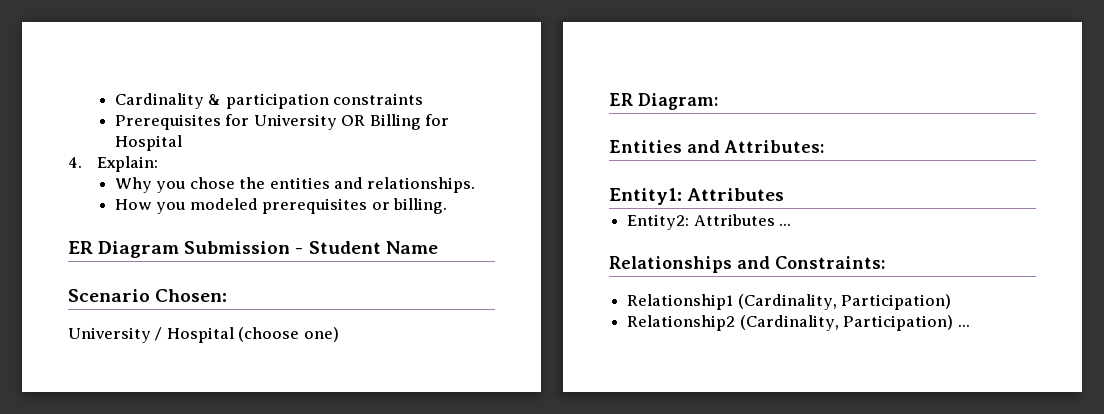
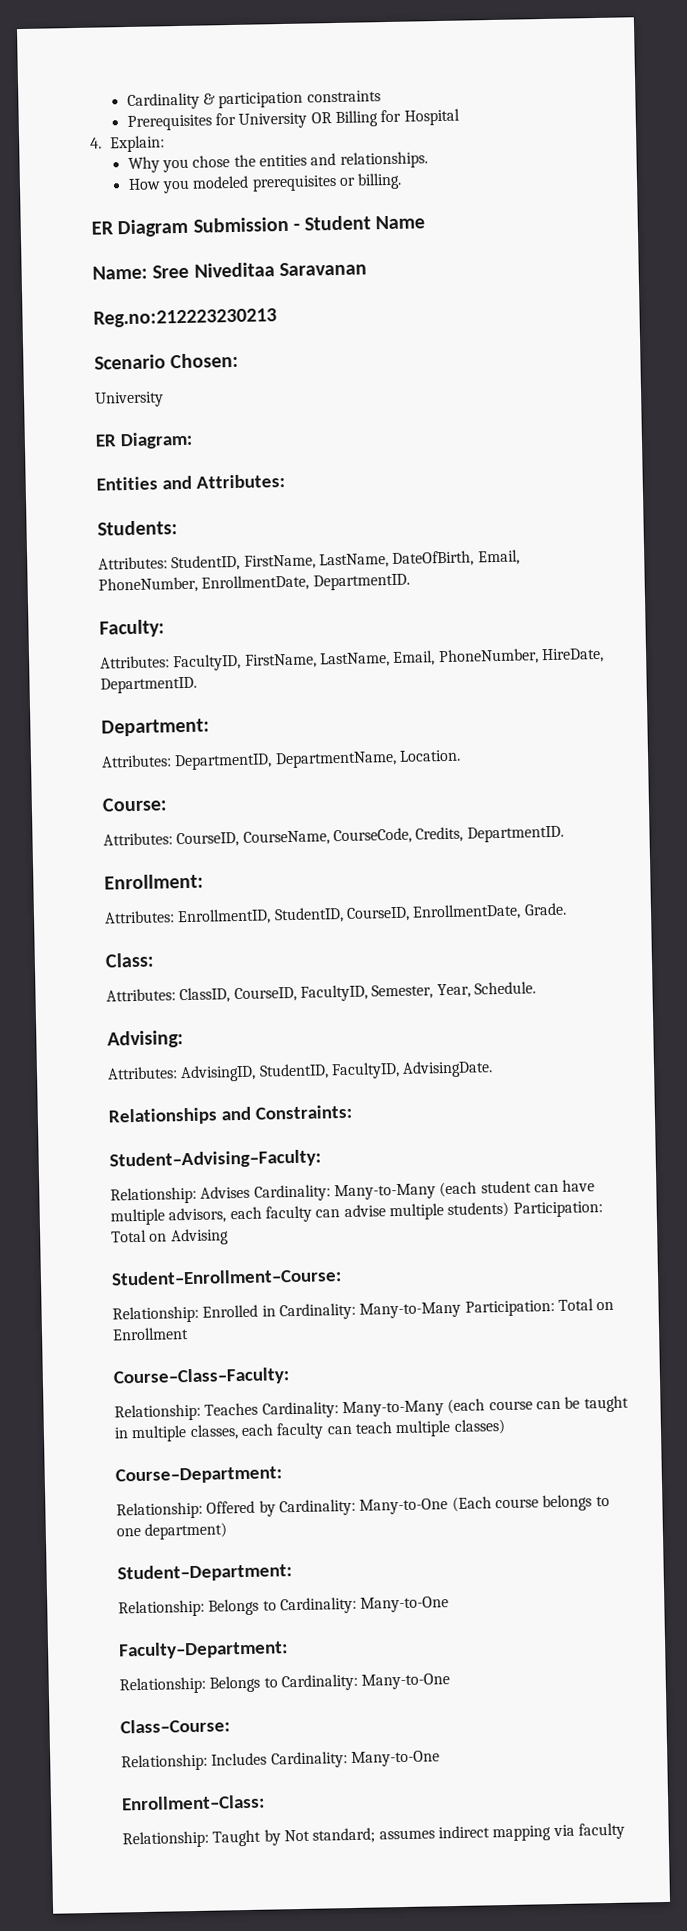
+ Name: Sree Niveditaa Saravanan
+ Reg.no:212223230213
  Scenario Chosen:
- University / Hospital (choose one)
+ University
- Entity1: Attributes
- Entity2: Attributes ...
+ Students:
+ Attributes: StudentID, FirstName, LastName, DateOfBirth, Email, PhoneNumber, EnrollmentDate, DepartmentID.
+ Faculty:
+ Attributes: FacultyID, FirstName, LastName, Email, PhoneNumber, HireDate, DepartmentID.
+ Department:
+ Attributes: DepartmentID, DepartmentName, Location.
+ Course:
+ Attributes: CourseID, CourseName, CourseCode, Credits, DepartmentID.
+ Enrollment:
+ Attributes: EnrollmentID, StudentID, CourseID, EnrollmentDate, Grade.
+ Class:
+ Attributes: ClassID, CourseID, FacultyID, Semester, Year, Schedule.
+ Advising:
+ Attributes: AdvisingID, StudentID, FacultyID, AdvisingDate.
  Relationships and Constraints:
- Relationship1 (Cardinality, Participation)
- Relationship2 (Cardinality, Participation) ...
+ Student–Advising–Faculty:
+ Relationship: Advises Cardinality: Many-to-Many (each student can have multiple advisors, each faculty can advise multiple students) Participation: Total on Advising
+ Student–Enrollment–Course:
+ Relationship: Enrolled in Cardinality: Many-to-Many Participation: Total on Enrollment
+ Course–Class–Faculty:
+ Relationship: Teaches Cardinality: Many-to-Many (each course can be taught in multiple classes, each faculty can teach multiple classes)
+ Course–Department:
+ Relationship: Offered by Cardinality: Many-to-One (Each course belongs to one department)
+ Student–Department:
+ Relationship: Belongs to Cardinality: Many-to-One
+ Faculty–Department:
+ Relationship: Belongs to Cardinality: Many-to-One
+ Class–Course:
+ Relationship: Includes Cardinality: Many-to-One
+ Enrollment–Class:
+ Relationship: Taught by Not standard; assumes indirect mapping via faculty

